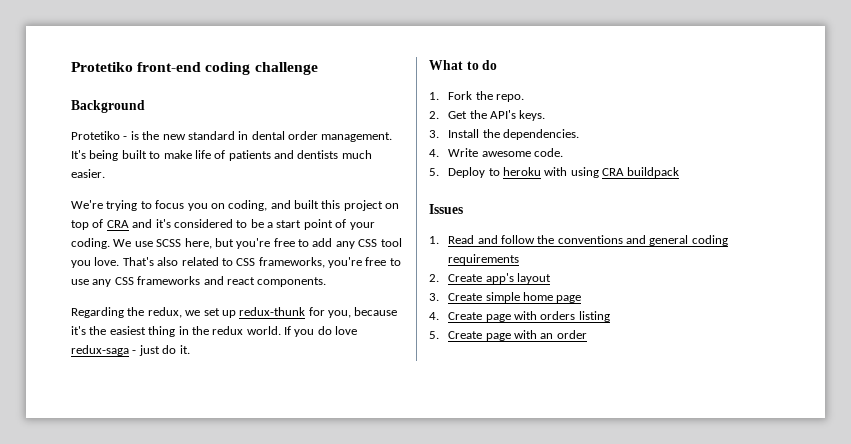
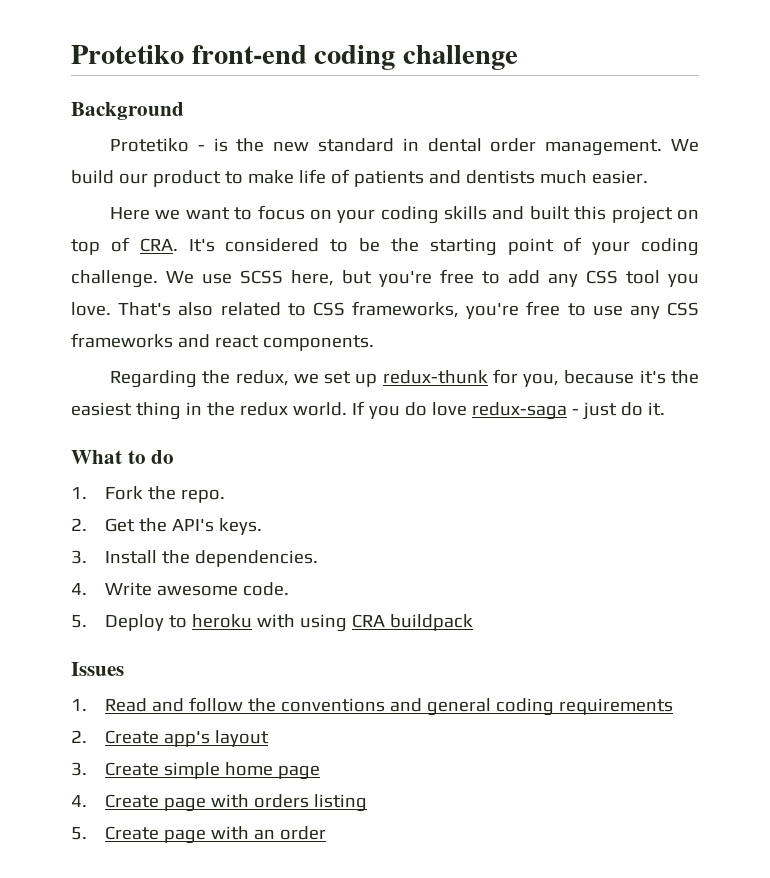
- It's being built to make life of patients and dentists much easier.
+ We build our product to make life of patients and dentists much easier.
- We're trying to focus you on coding, and built this project on top of CRA and it's considered to be a start point of your coding.
+ Here we want to focus on your coding skills and built this project on top of CRA. It's considered to be the starting point of your coding challenge.

